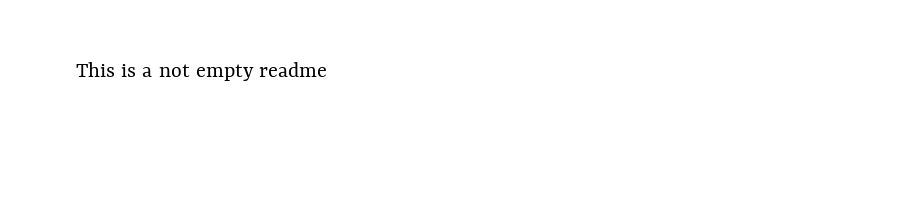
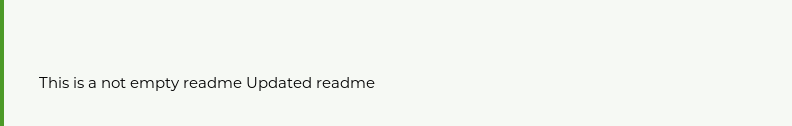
- This is a not empty readme
+ This is a not empty readme Updated readme

